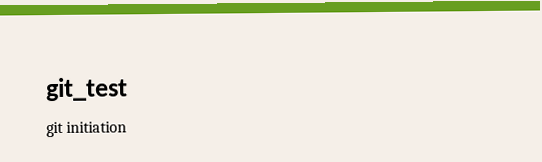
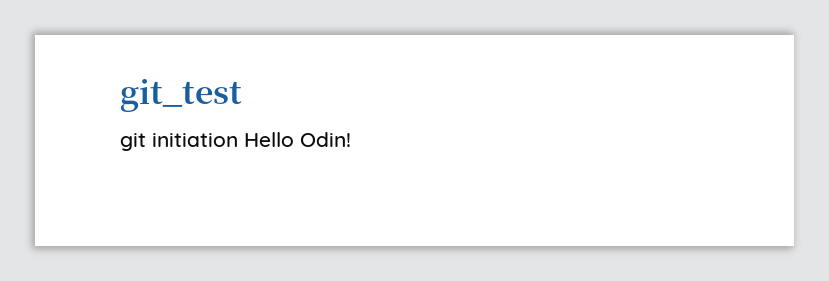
- git initiation
+ git initiation Hello Odin!

